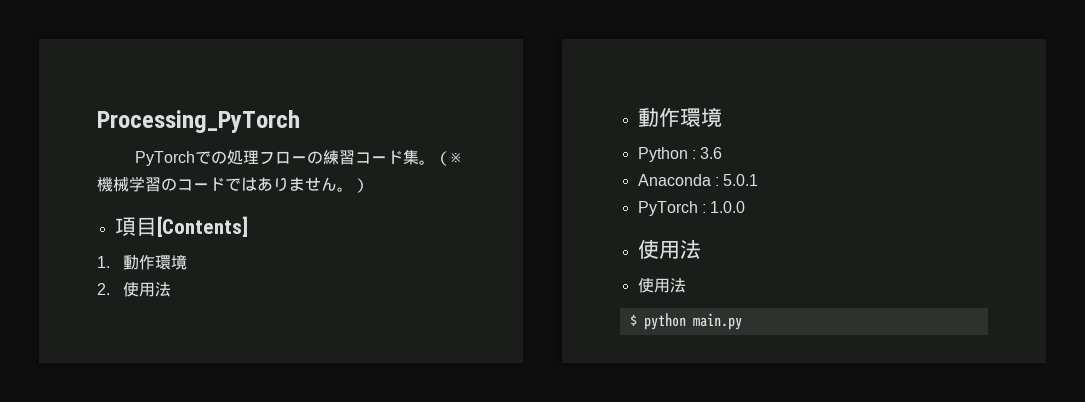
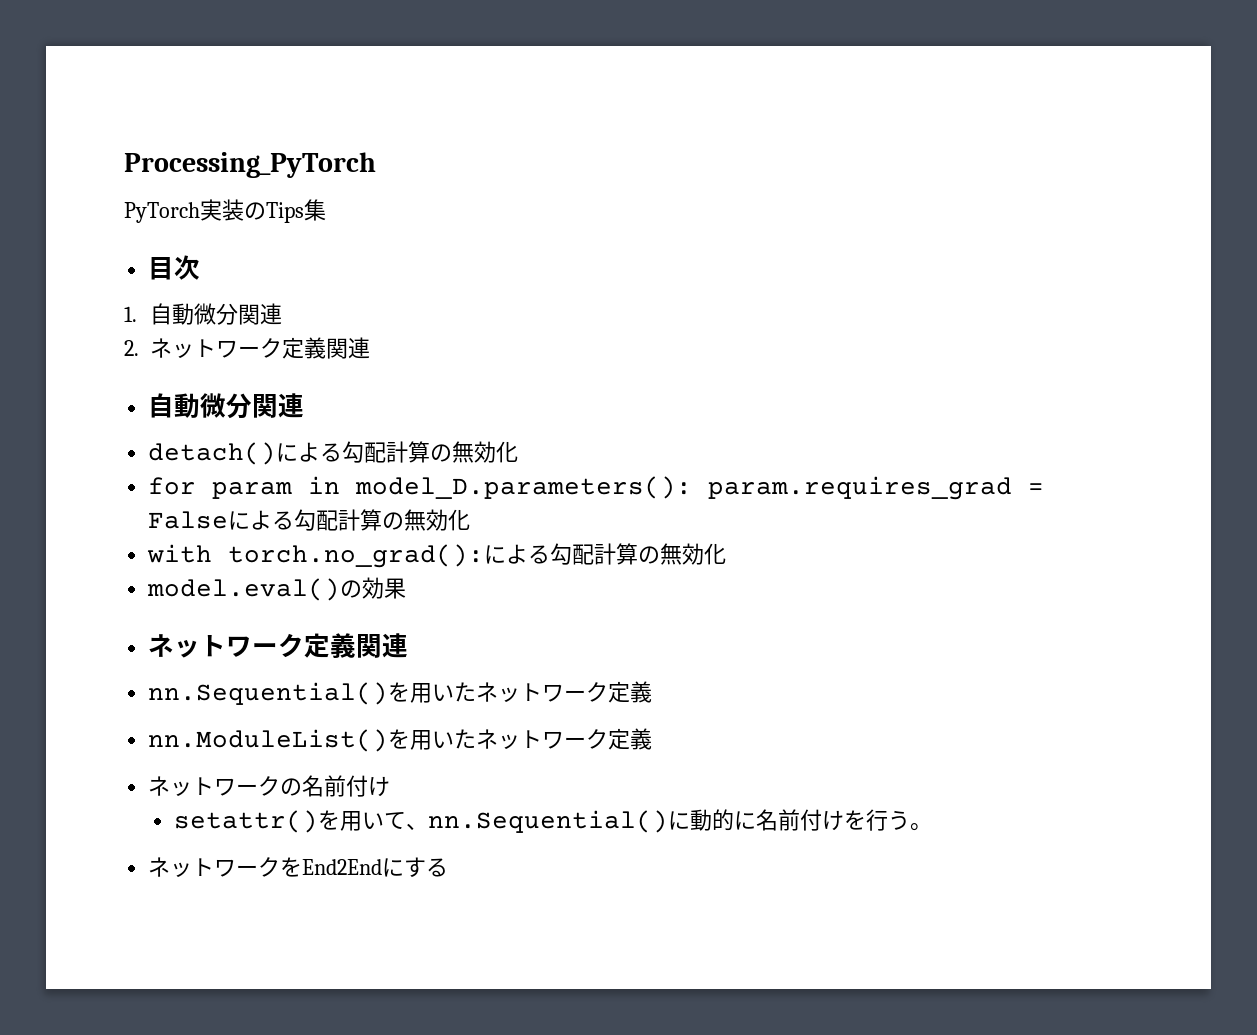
- PyTorchでの処理フローの練習コード集。（※機械学習のコードではありません。）
- 項目[Contents]
- 1.動作環境
- 2.使用法
- 動作環境
- Python : 3.6
- Anaconda : 5.0.1
- PyTorch : 1.0.0
- 使用法
- 使用法
- $ python main.py
+ PyTorch実装のTips集
+ 目次
+ 1.自動微分関連
+ 2.ネットワーク定義関連
+ 自動微分関連
+ detach()による勾配計算の無効化
+ for param in model_D.parameters(): param.requires_grad = Falseによる勾配計算の無効化
+ with torch.no_grad():による勾配計算の無効化
+ model.eval()の効果
+ ネットワーク定義関連
+ nn.Sequential()を用いたネットワーク定義
+ nn.ModuleList()を用いたネットワーク定義
+ ネットワークの名前付け
+ setattr()を用いて、nn.Sequential()に動的に名前付けを行う。
+ ネットワークをEnd2Endにする

